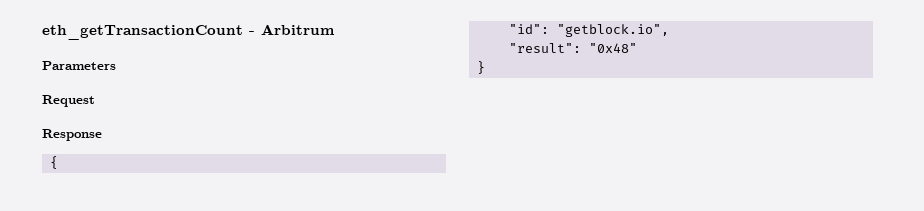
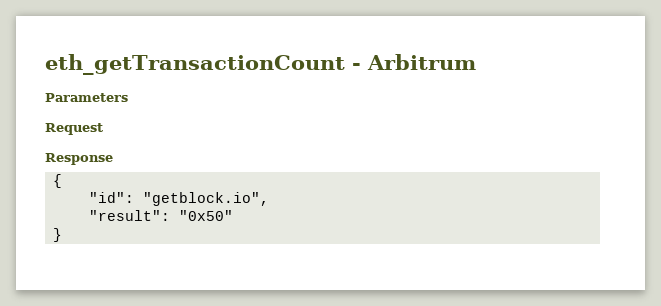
- "result": "0x48"
+ "result": "0x50"

